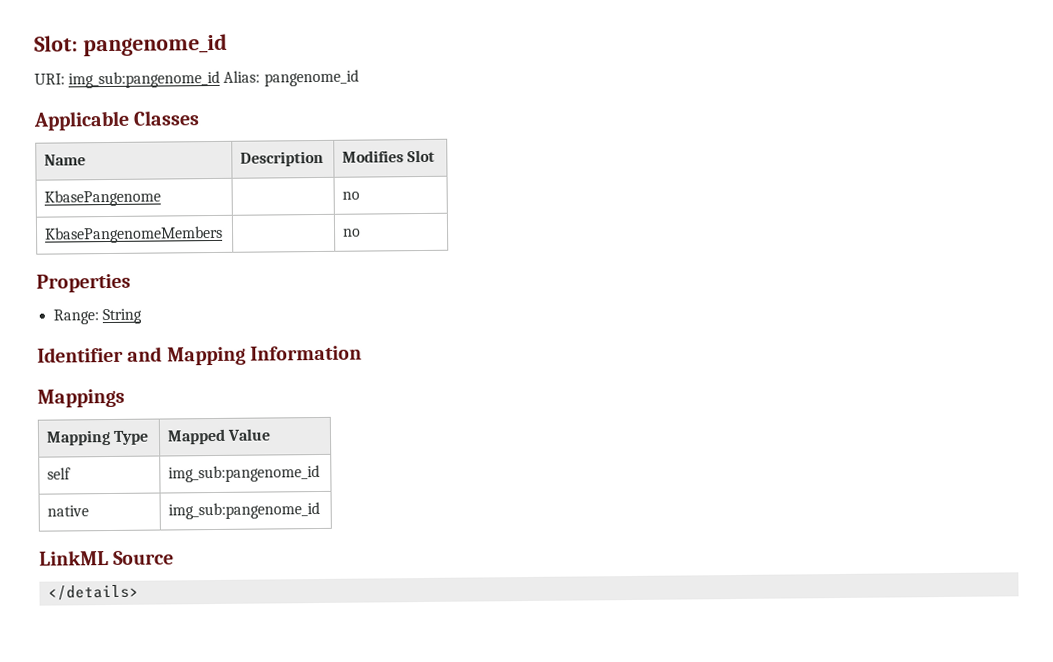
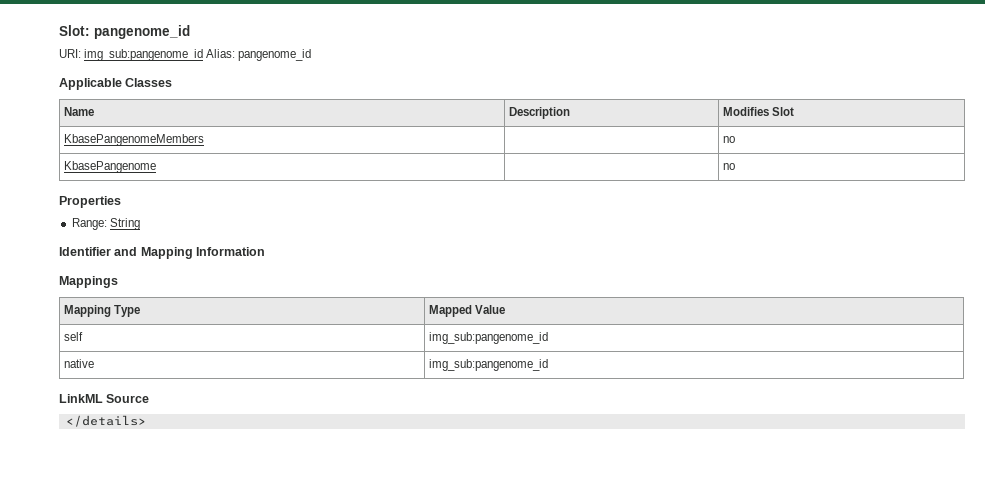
+ KbasePangenomeMembers | | no
  KbasePangenome | | no
- KbasePangenomeMembers | | no

